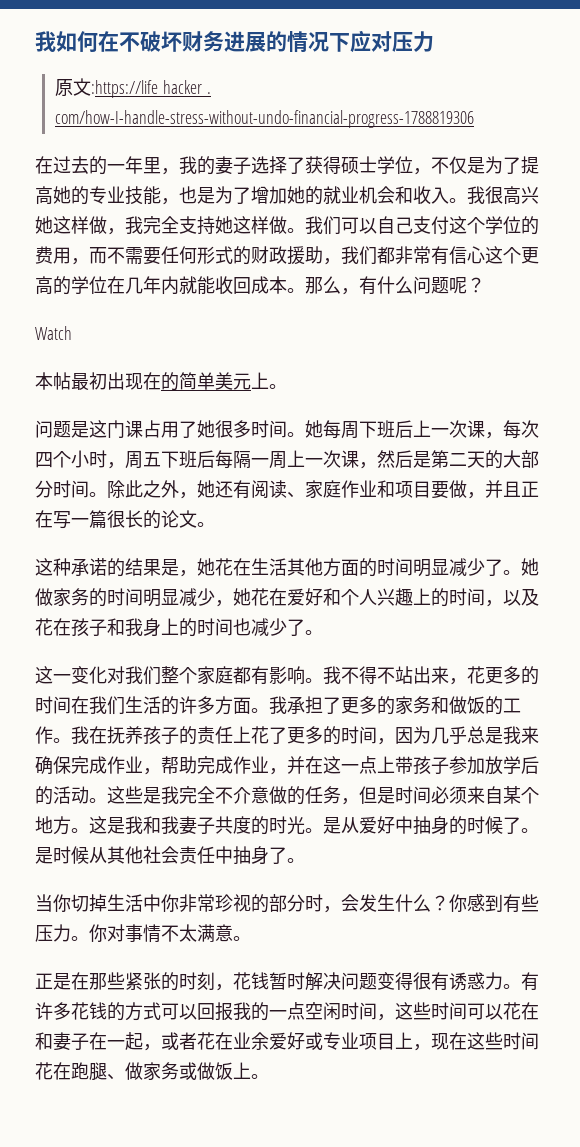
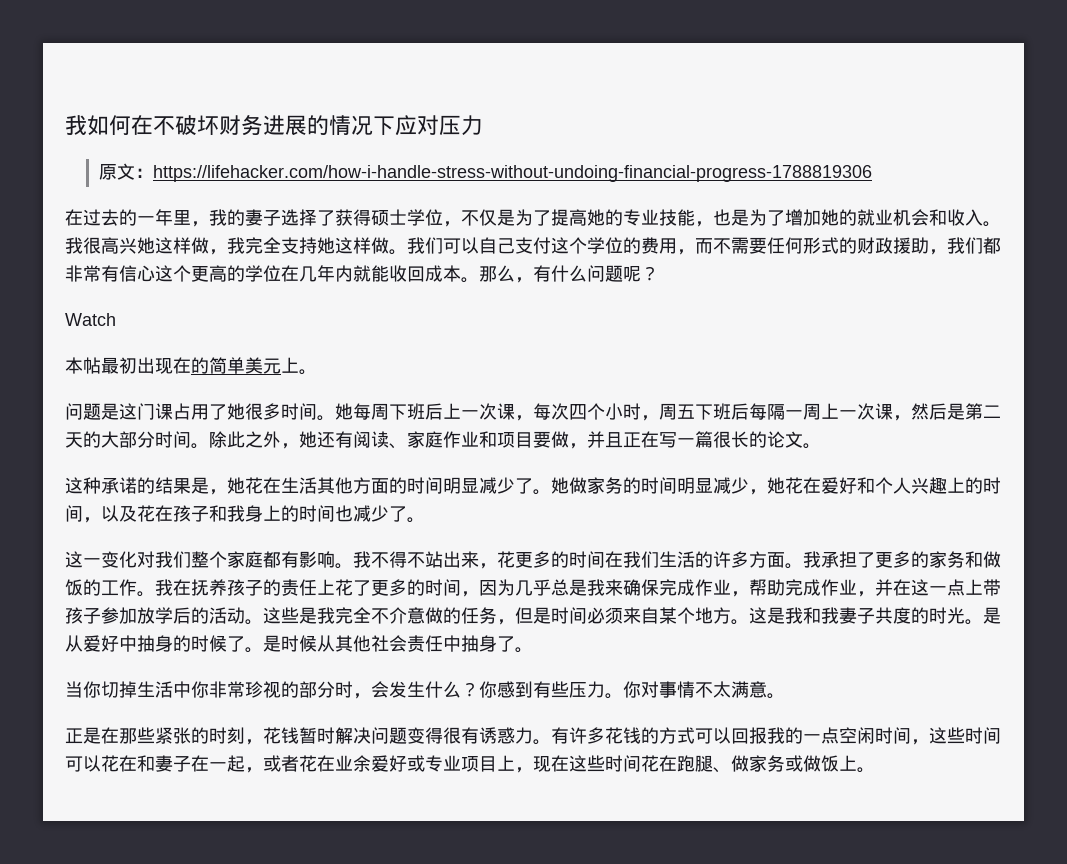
- 原文:https://life hacker . com/how-I-handle-stress-without-undo-financial-progress-1788819306
+ 原文：https://lifehacker.com/how-i-handle-stress-without-undoing-financial-progress-1788819306

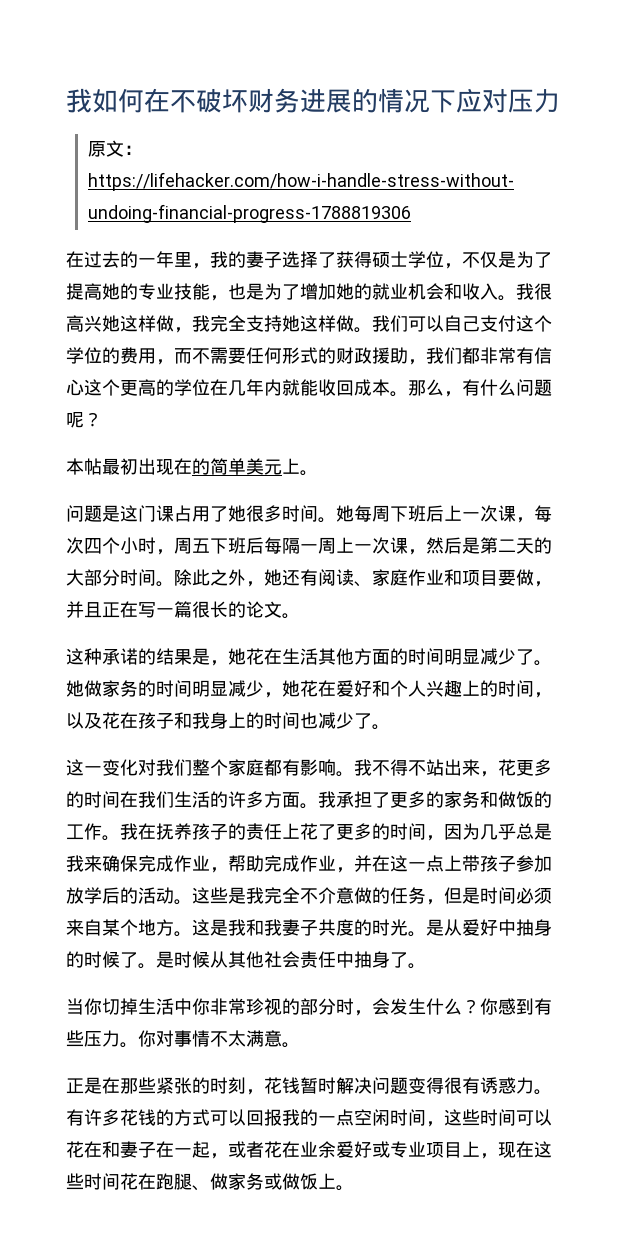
- Watch

